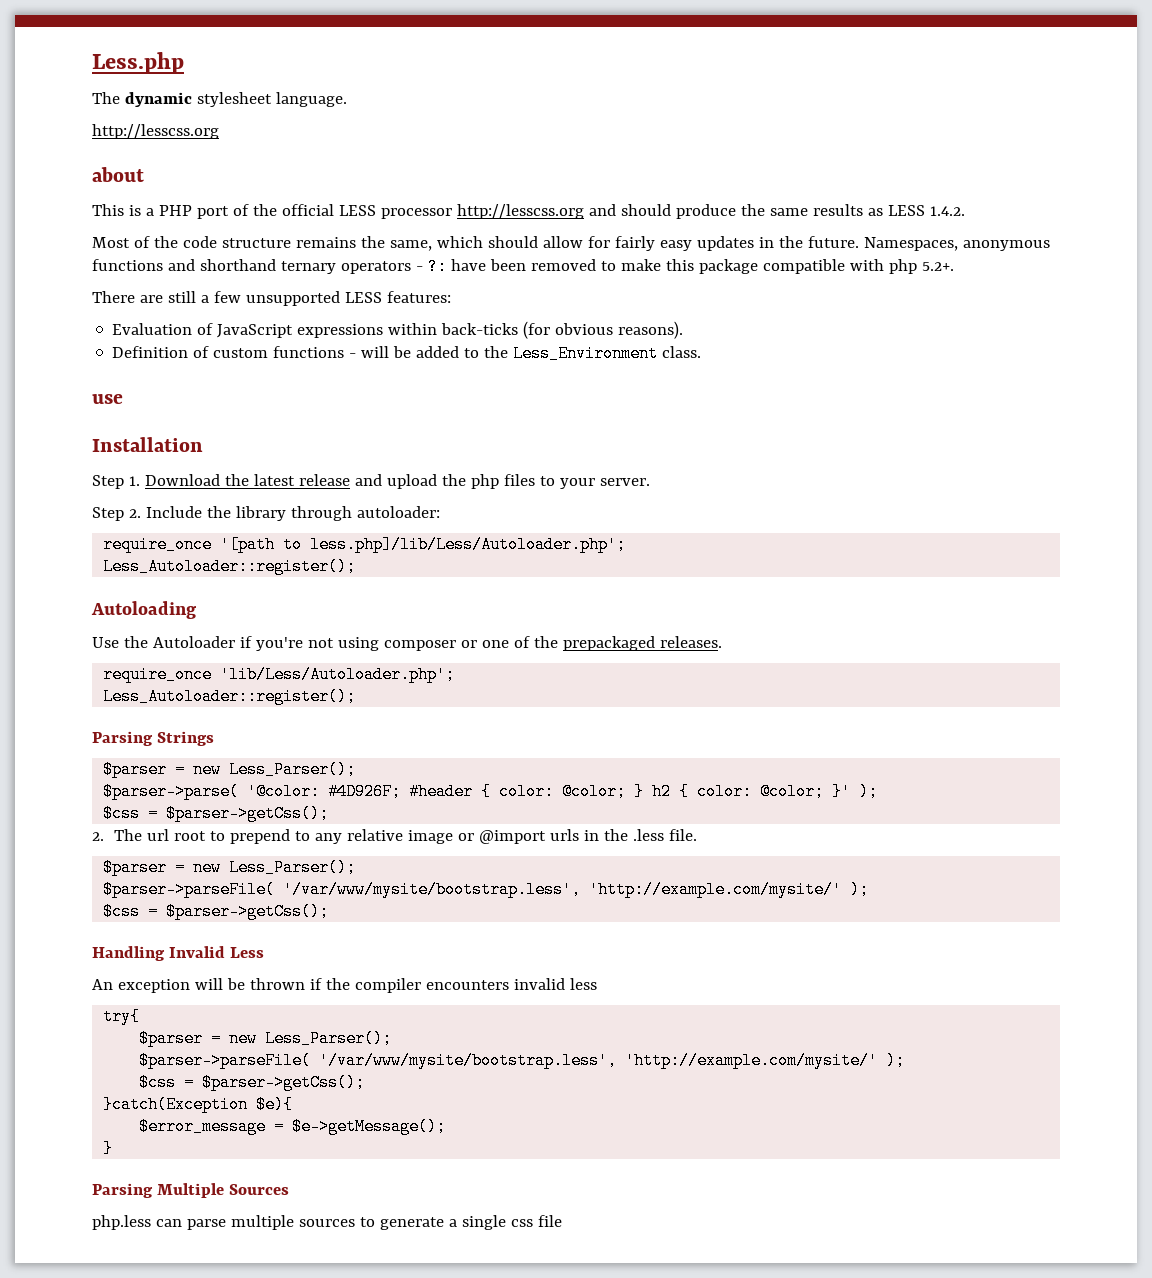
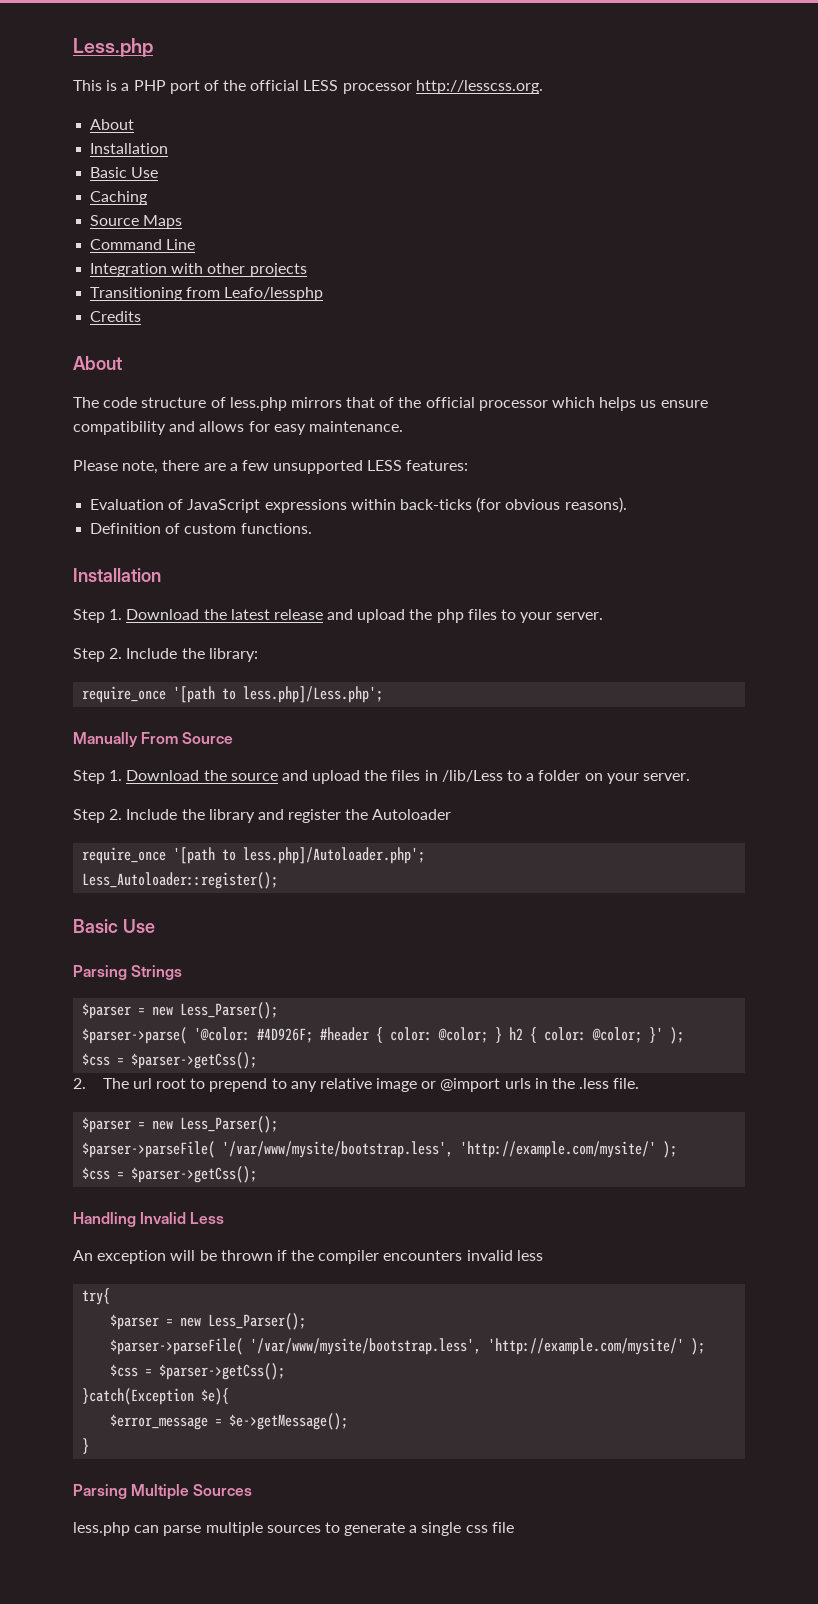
- The dynamic stylesheet language.
- http://lesscss.org
- about
- This is a PHP port of the official LESS processor http://lesscss.org and should produce the same results as LESS 1.4.2.
- Most of the code structure remains the same, which should allow for fairly easy updates in the future. Namespaces, anonymous functions and shorthand ternary operators - ?: have been removed to make this package compatible with php 5.2+.
- There are still a few unsupported LESS features:
+ This is a PHP port of the official LESS processor http://lesscss.org.
+ About
+ Installation
+ Basic Use
+ Caching
+ Source Maps
+ Command Line
+ Integration with other projects
+ Transitioning from Leafo/lessphp
+ Credits
+ About
+ The code structure of less.php mirrors that of the official processor which helps us ensure compatibility and allows for easy maintenance.
+ Please note, there are a few unsupported LESS features:
- Definition of custom functions - will be added to the Less_Environment class.
- use
+ Definition of custom functions.
- Step 2. Include the library through autoloader:
- require_once '[path to less.php]/lib/Less/Autoloader.php';
+ Step 2. Include the library:
+ require_once '[path to less.php]/Less.php';
+ Manually From Source
+ Step 1. Download the source and upload the files in /lib/Less to a folder on your server.
+ Step 2. Include the library and register the Autoloader
+ require_once '[path to less.php]/Autoloader.php';
  Less_Autoloader::register();
- Autoloading
- Use the Autoloader if you're not using composer or one of the prepackaged releases.
- require_once 'lib/Less/Autoloader.php';
- Less_Autoloader::register();
+ Basic Use
- php.less can parse multiple sources to generate a single css file
+ less.php can parse multiple sources to generate a single css file

